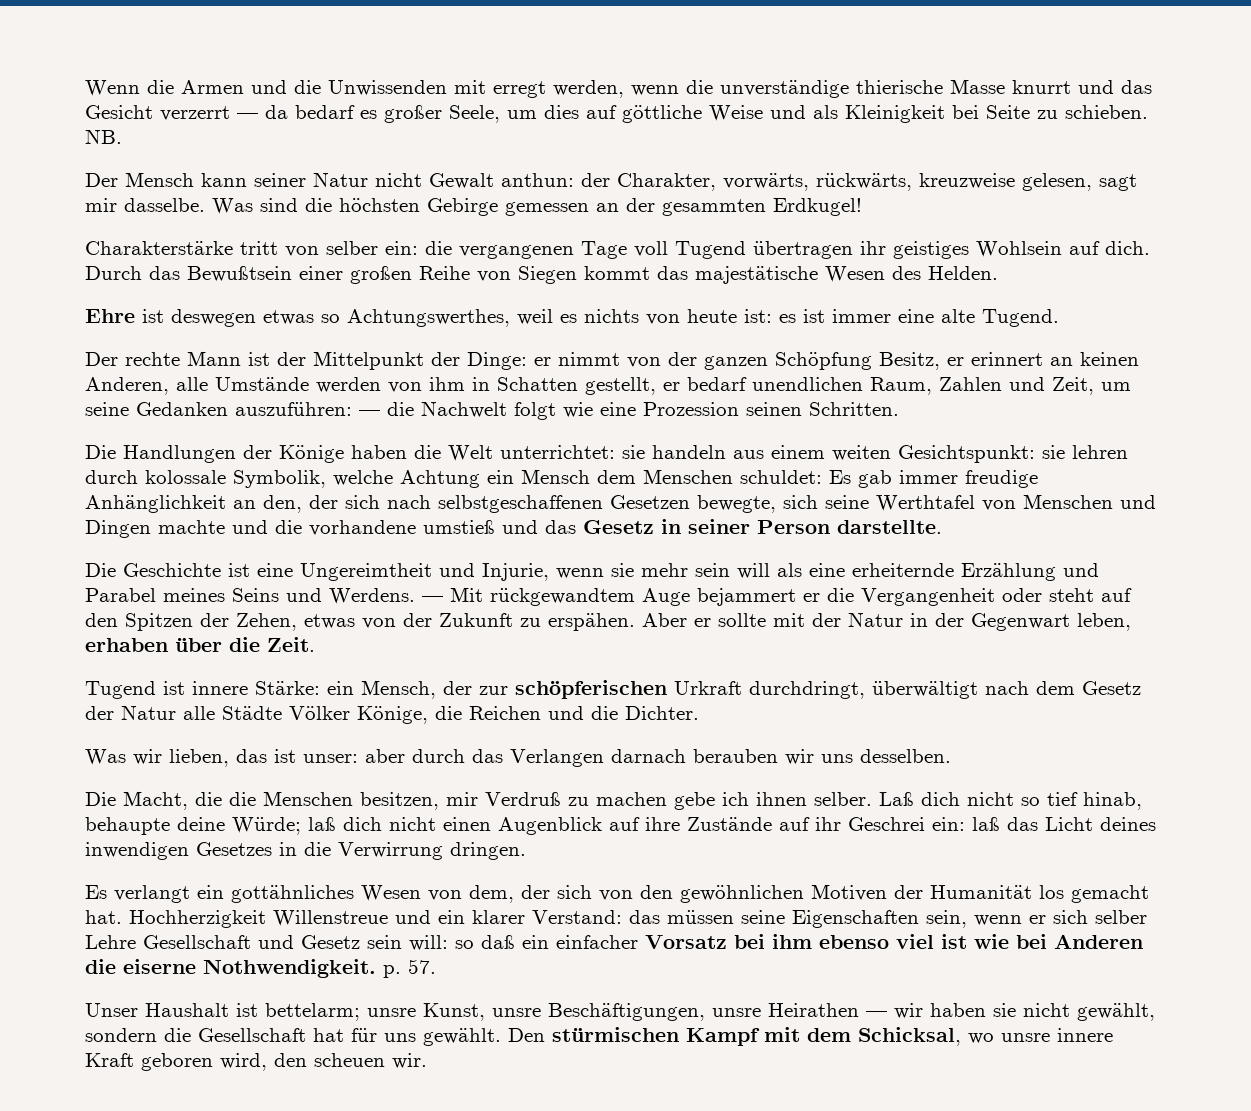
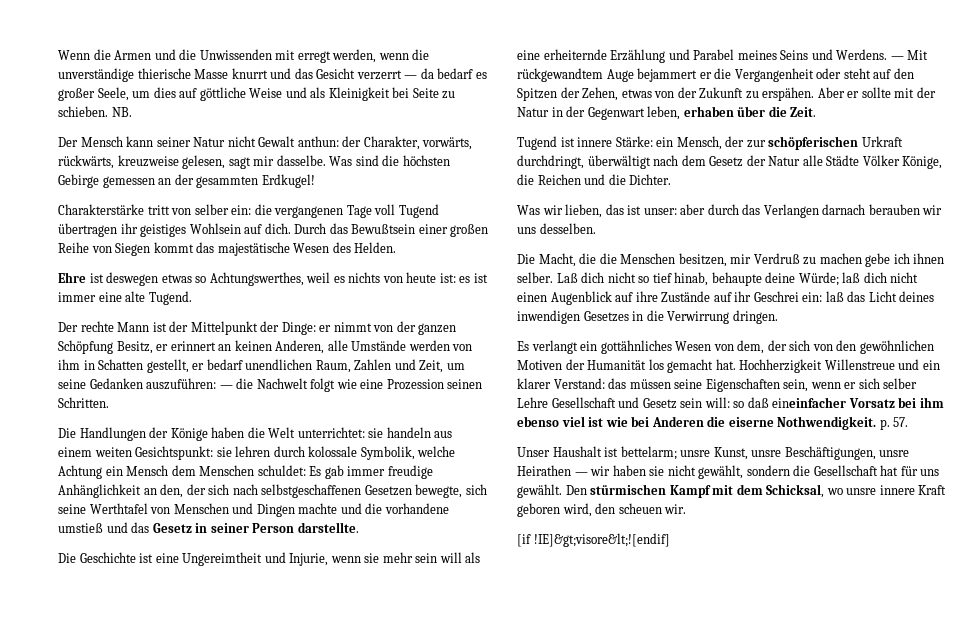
- Hochherzigkeit Willenstreue und ein klarer Verstand: das müssen seine Eigenschaften sein, wenn er sich selber Lehre Gesellschaft und Gesetz sein will: so daß ein einfacher Vorsatz bei ihm ebenso viel ist wie bei Anderen die eiserne Nothwendigkeit. p. 57.
+ Hochherzigkeit Willenstreue und ein klarer Verstand: das müssen seine Eigenschaften sein, wenn er sich selber Lehre Gesellschaft und Gesetz sein will: so daß eineinfacher Vorsatz bei ihm ebenso viel ist wie bei Anderen die eiserne Nothwendigkeit. p. 57.
+ [if !IE]&gt;visore&lt;![endif]

